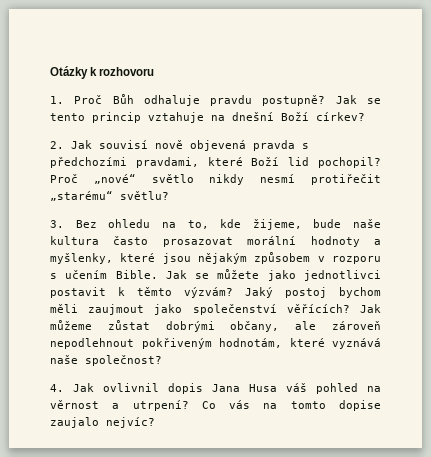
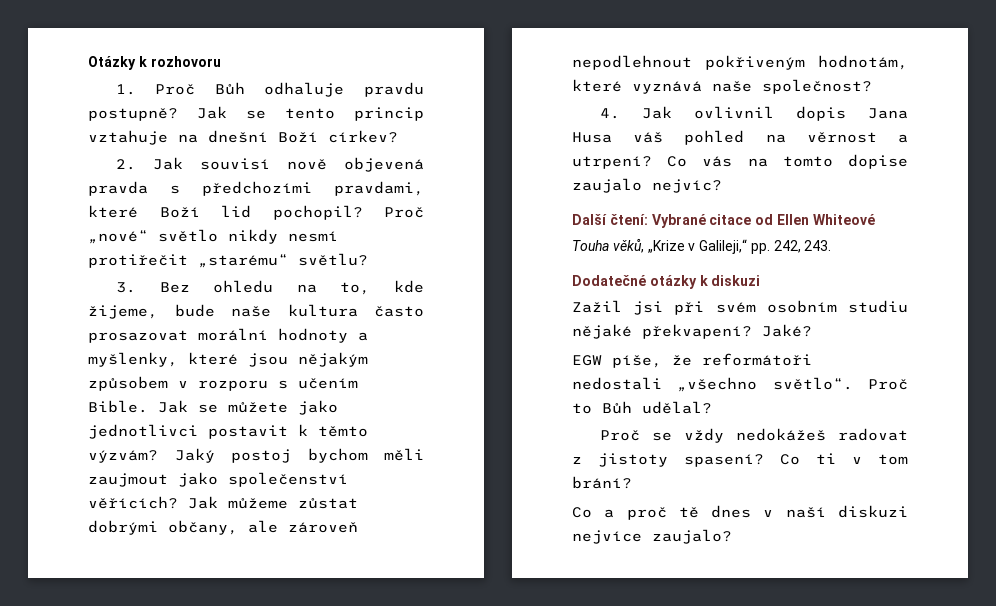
+ Další čtení: Vybrané citace od Ellen Whiteové
+ Touha věků, „Krize v Galileji,“ pp. 242, 243.
+ Dodatečné otázky k diskuzi
+ Zažil jsi při svém osobním studiu nějaké překvapení? Jaké?
+ EGW píše, že reformátoři nedostali „všechno světlo“. Proč to Bůh udělal?
+ Proč se vždy nedokážeš radovat z jistoty spasení? Co ti v tom brání?
+ Co a proč tě dnes v naší diskuzi nejvíce zaujalo?

